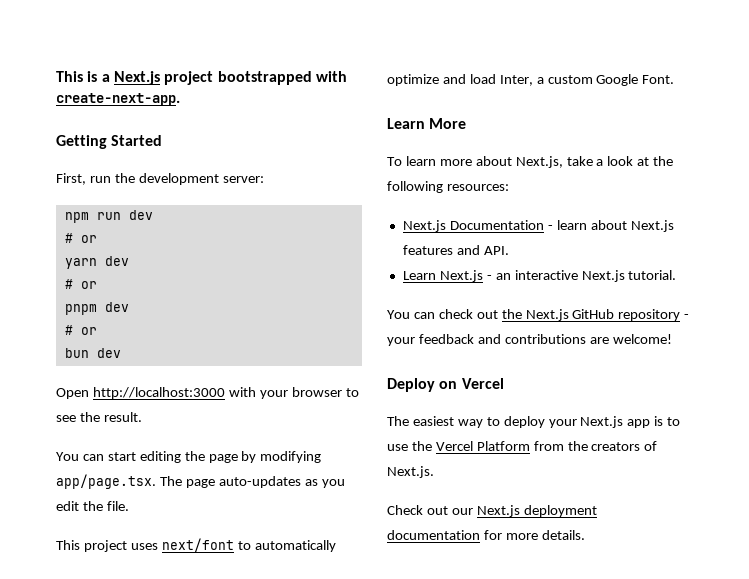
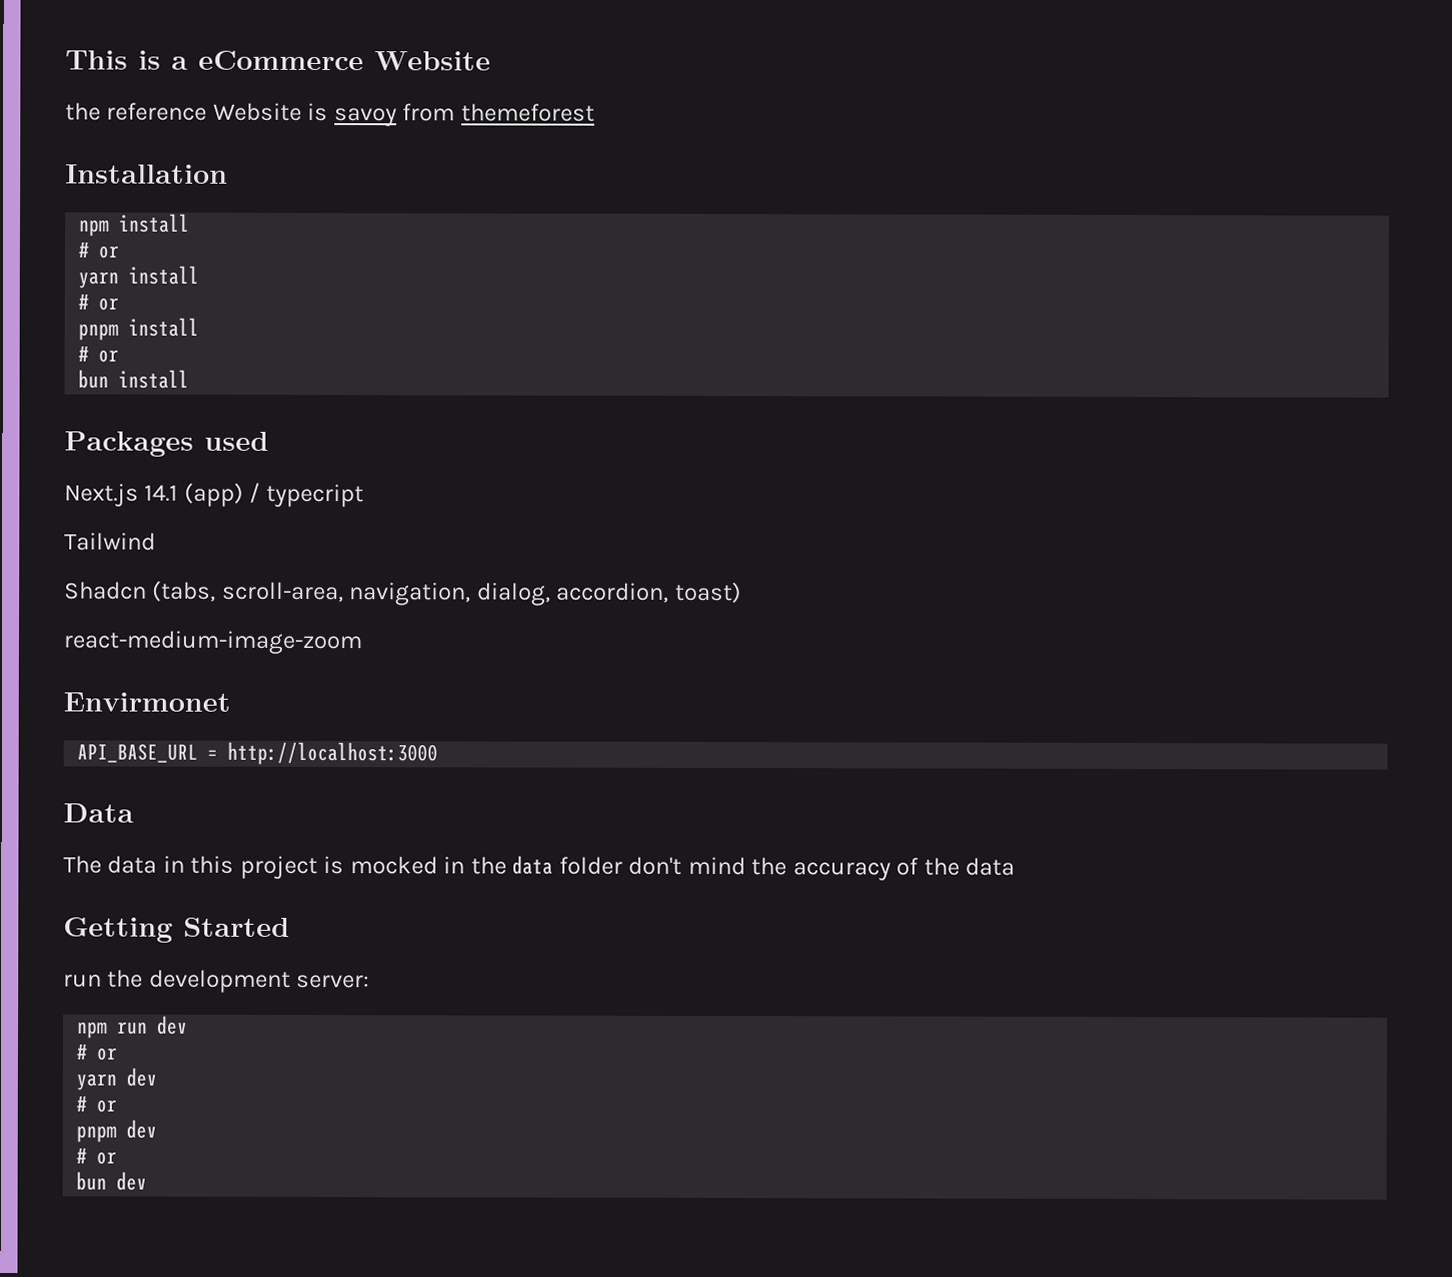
- This is a Next.js project bootstrapped with create-next-app.
+ This is a eCommerce Website
+ the reference Website is savoy from themeforest
+ Installation
+ npm install
+ # or
+ yarn install
+ # or
+ pnpm install
+ # or
+ bun install
+ Packages used
+ Next.js 14.1 (app) / typecript
+ Tailwind
+ Shadcn (tabs, scroll-area, navigation, dialog, accordion, toast)
+ react-medium-image-zoom
+ Envirmonet
+ API_BASE_URL = http://localhost:3000
+ Data
+ The data in this project is mocked in the data folder don't mind the accuracy of the data
- First, run the development server:
+ run the development server:
- Open http://localhost:3000 with your browser to see the result.
- You can start editing the page by modifying app/page.tsx. The page auto-updates as you edit the file.
- This project uses next/font to automatically optimize and load Inter, a custom Google Font.
- Learn More
- To learn more about Next.js, take a look at the following resources:
- Next.js Documentation - learn about Next.js features and API.
- Learn Next.js - an interactive Next.js tutorial.
- You can check out the Next.js GitHub repository - your feedback and contributions are welcome!
- Deploy on Vercel
- The easiest way to deploy your Next.js app is to use the Vercel Platform from the creators of Next.js.
- Check out our Next.js deployment documentation for more details.

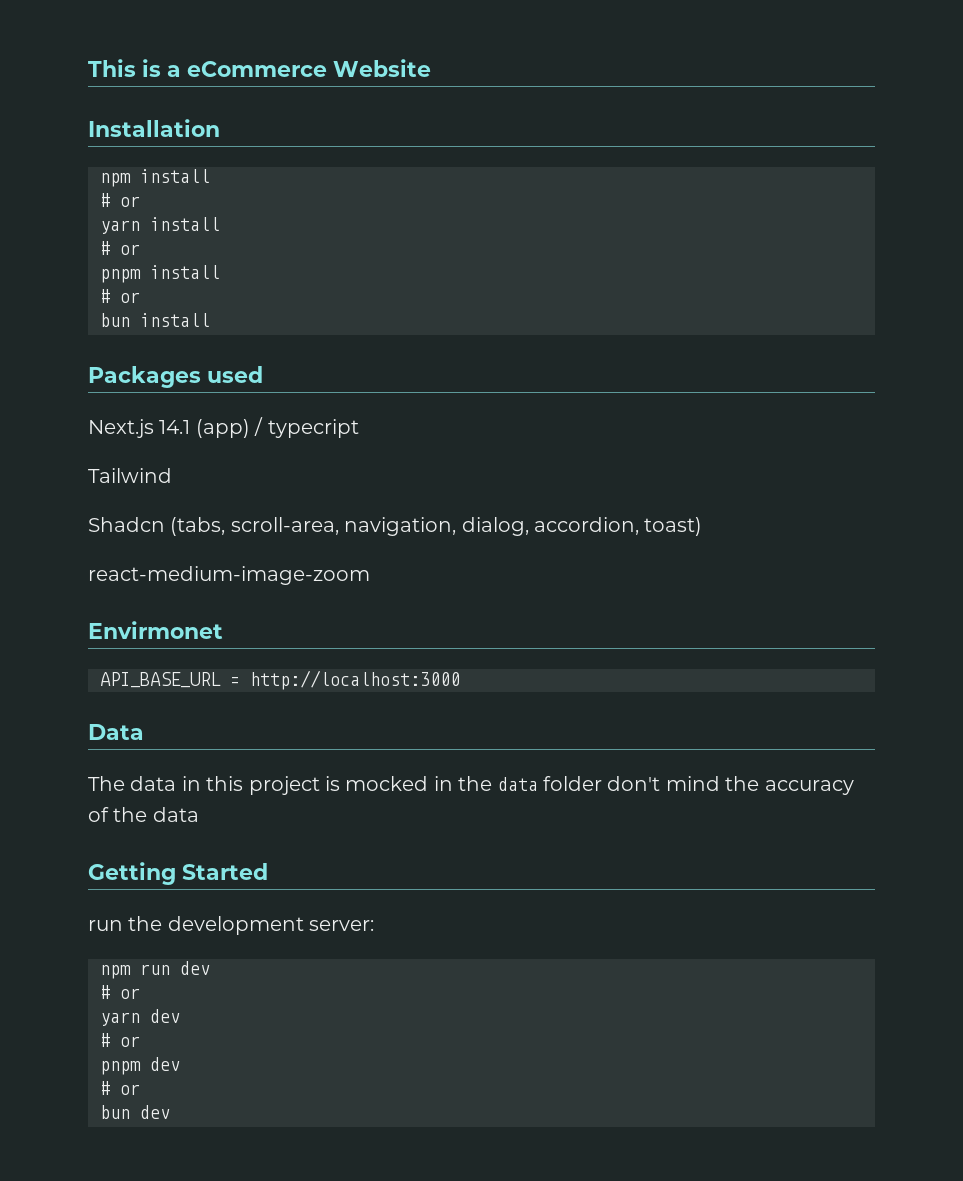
- the reference Website is savoy from themeforest

